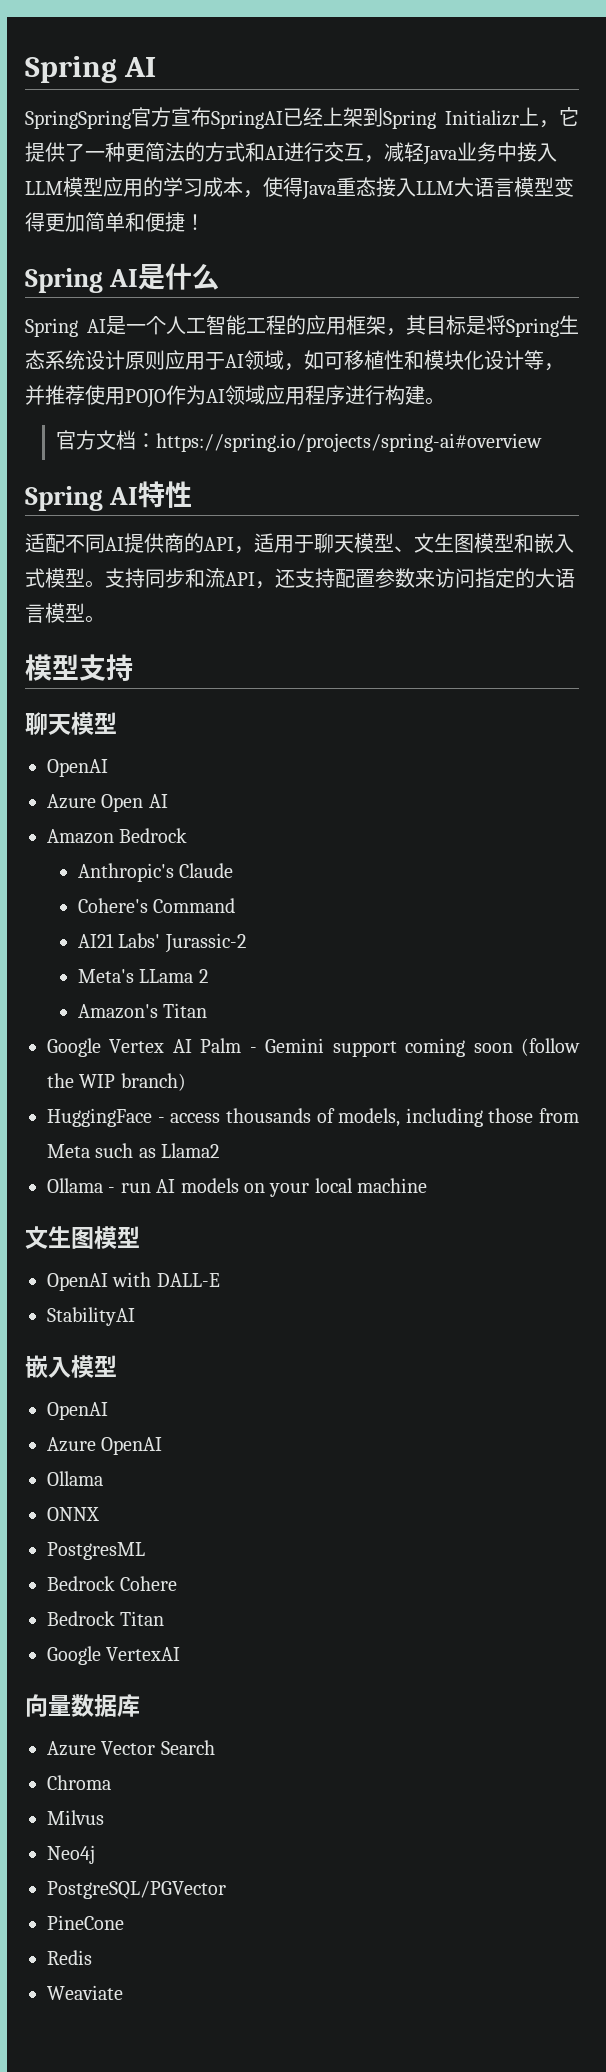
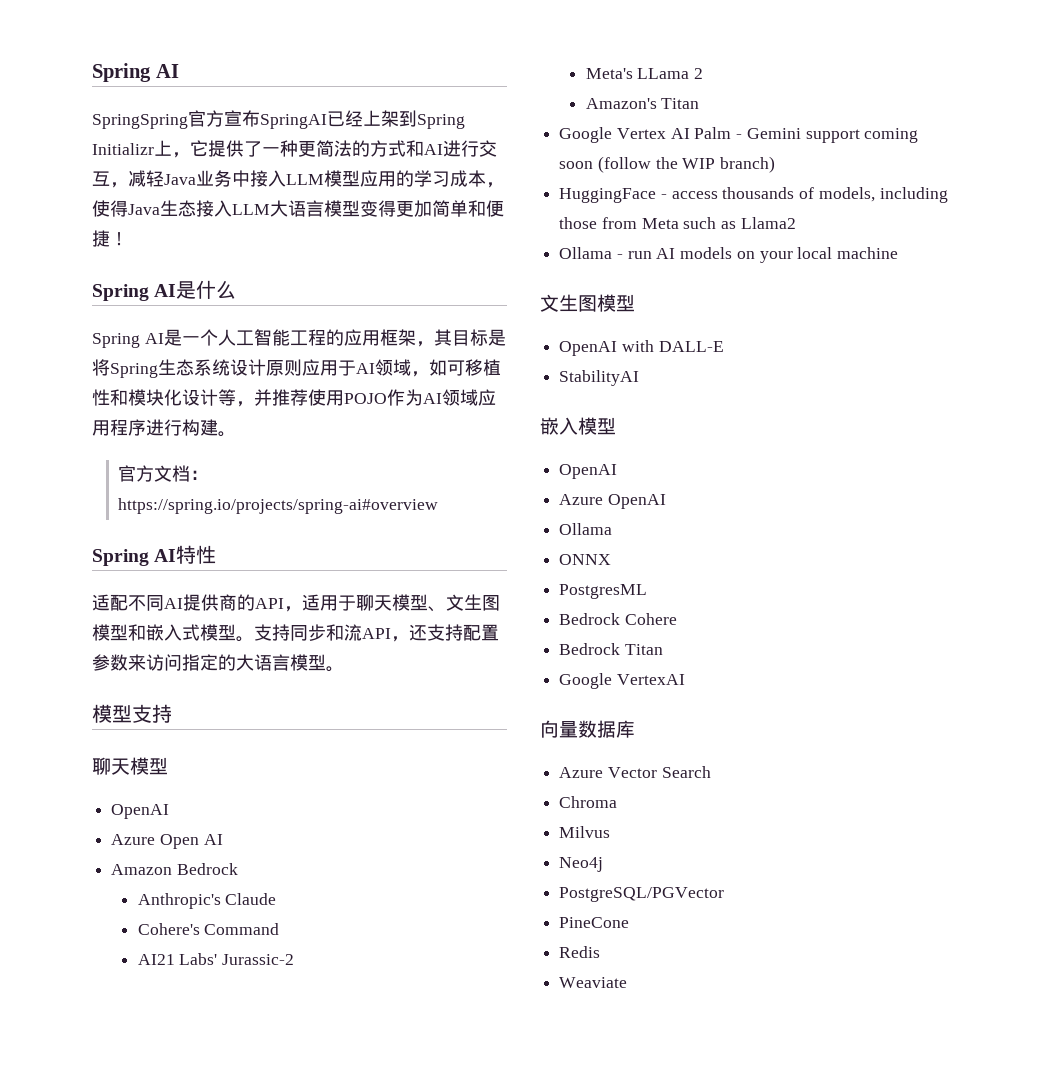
- SpringSpring官方宣布SpringAI已经上架到Spring Initializr上，它提供了一种更简法的方式和AI进行交互，减轻Java业务中接入LLM模型应用的学习成本，使得Java重态接入LLM大语言模型变得更加简单和便捷！
+ SpringSpring官方宣布SpringAI已经上架到Spring Initializr上，它提供了一种更简法的方式和AI进行交互，减轻Java业务中接入LLM模型应用的学习成本，使得Java生态接入LLM大语言模型变得更加简单和便捷！

